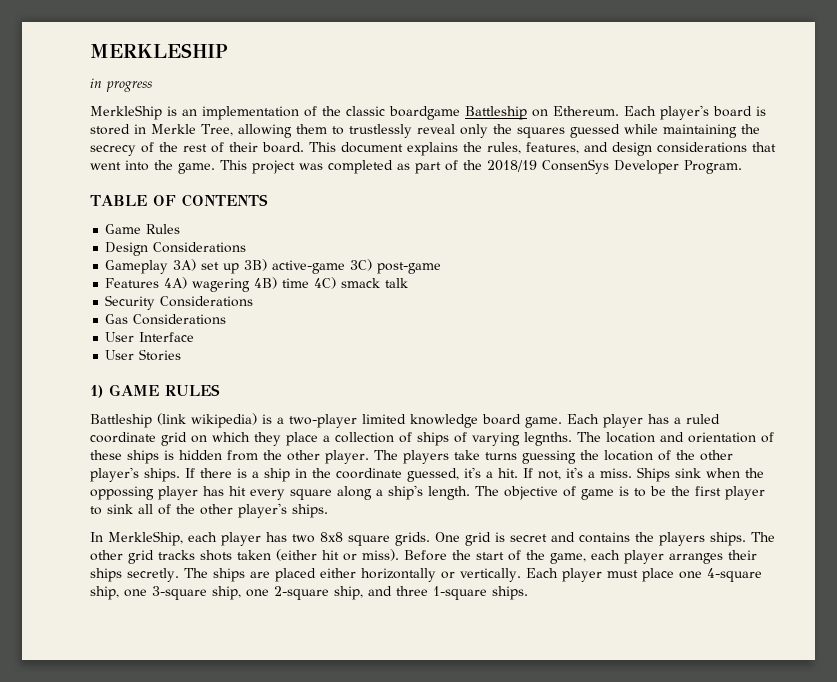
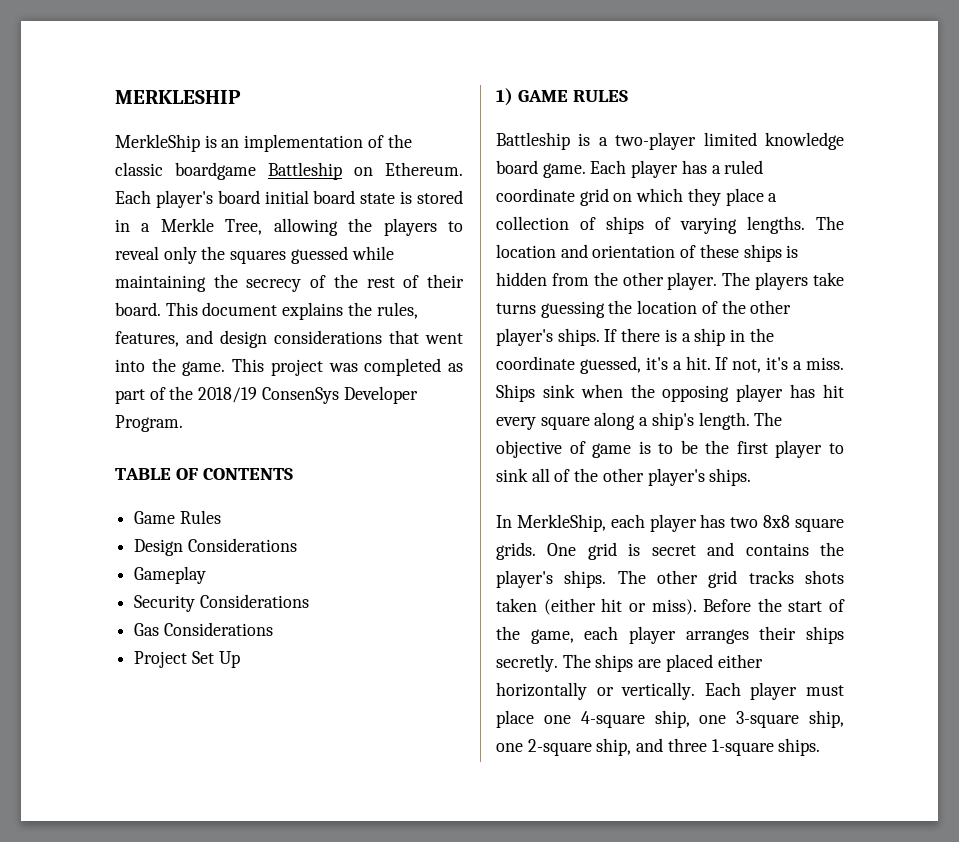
- in progress
- Each player's board is stored in Merkle Tree, allowing them to trustlessly reveal only the squares guessed while maintaining the secrecy of the rest of their board.
+ Each player's board initial board state is stored in a Merkle Tree, allowing the players to reveal only the squares guessed while maintaining the secrecy of the rest of their board.
- Gameplay 3A) set up 3B) active-game 3C) post-game
- Features 4A) wagering 4B) time 4C) smack talk
+ Gameplay
- User Interface
- User Stories
+ Project Set Up
- Battleship (link wikipedia) is a two-player limited knowledge board game.
+ Battleship is a two-player limited knowledge board game.
- Each player has a ruled coordinate grid on which they place a collection of ships of varying legnths.
+ Each player has a ruled coordinate grid on which they place a collection of ships of varying lengths.
- Ships sink when the oppossing player has hit every square along a ship's length.
+ Ships sink when the opposing player has hit every square along a ship's length.
- One grid is secret and contains the players ships.
+ One grid is secret and contains the player's ships.

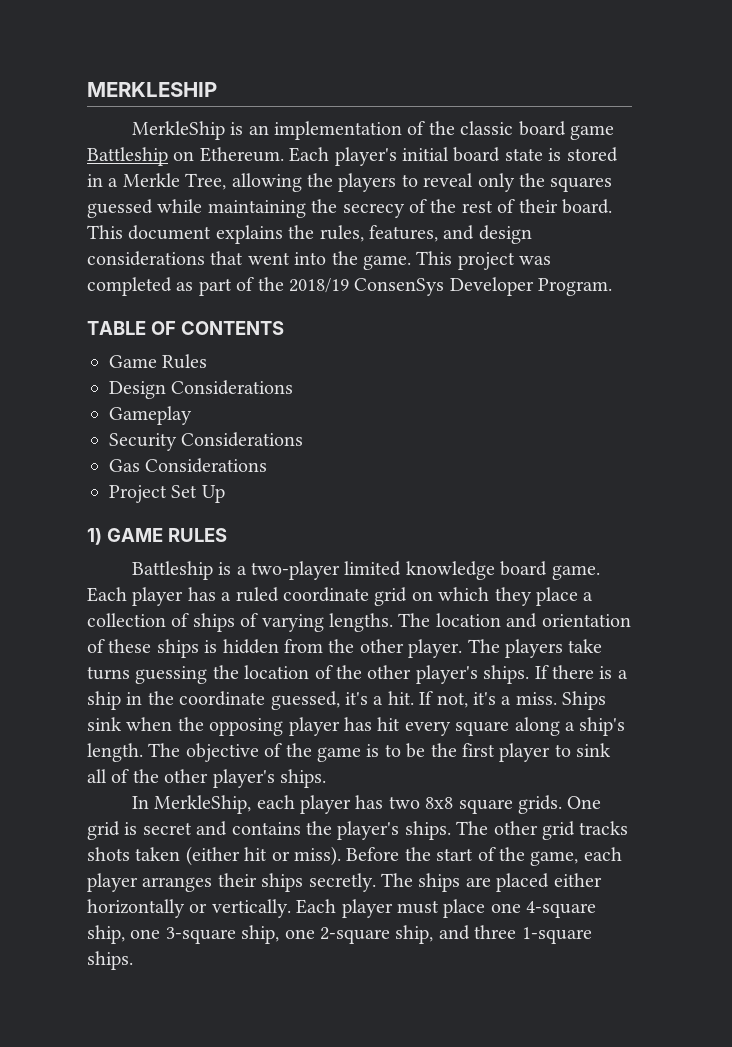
- MerkleShip is an implementation of the classic boardgame Battleship on Ethereum.
+ MerkleShip is an implementation of the classic board game Battleship on Ethereum.
- Each player's board initial board state is stored in a Merkle Tree, allowing the players to reveal only the squares guessed while maintaining the secrecy of the rest of their board.
+ Each player's initial board state is stored in a Merkle Tree, allowing the players to reveal only the squares guessed while maintaining the secrecy of the rest of their board.
- The objective of game is to be the first player to sink all of the other player's ships.
+ The objective of the game is to be the first player to sink all of the other player's ships.

